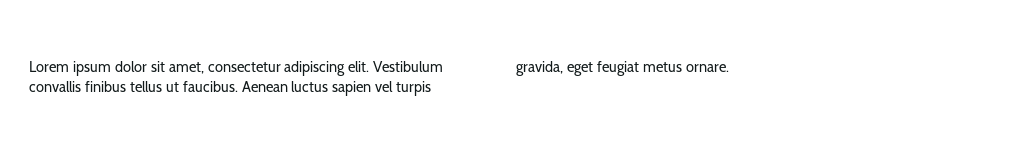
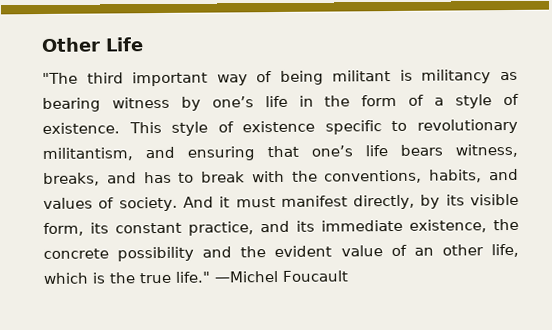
- Lorem ipsum dolor sit amet, consectetur adipiscing elit. Vestibulum convallis finibus tellus ut faucibus. Aenean luctus sapien vel turpis gravida, eget feugiat metus ornare.
+ Other Life
+ "The third important way of being militant is militancy as bearing witness by one’s life in the form of a style of existence. This style of existence specific to revolutionary militantism, and ensuring that one’s life bears witness, breaks, and has to break with the conventions, habits, and values of society. And it must manifest directly, by its visible form, its constant practice, and its immediate existence, the concrete possibility and the evident value of an other life, which is the true life." —Michel Foucault

